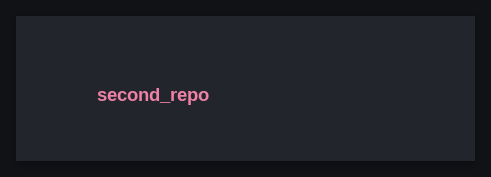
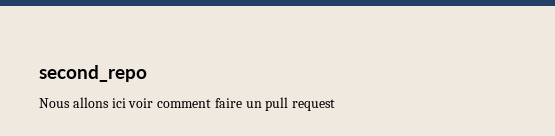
+ Nous allons ici voir comment faire un pull request

